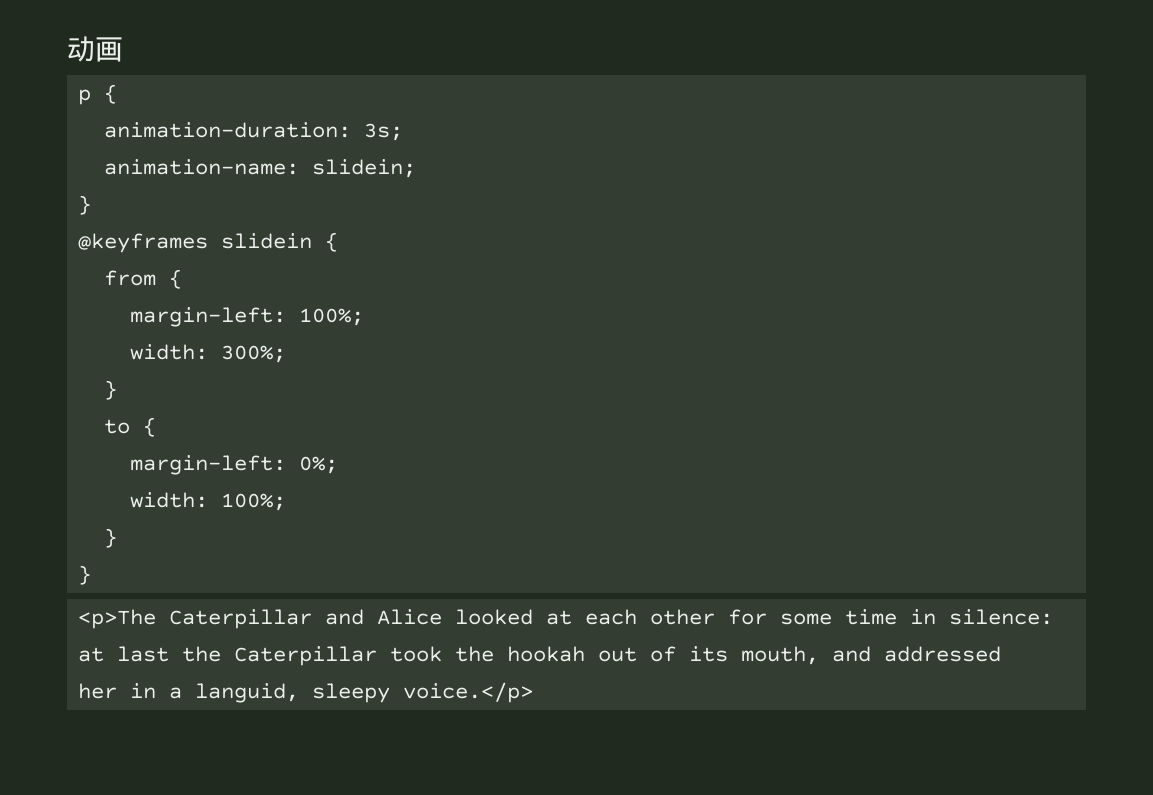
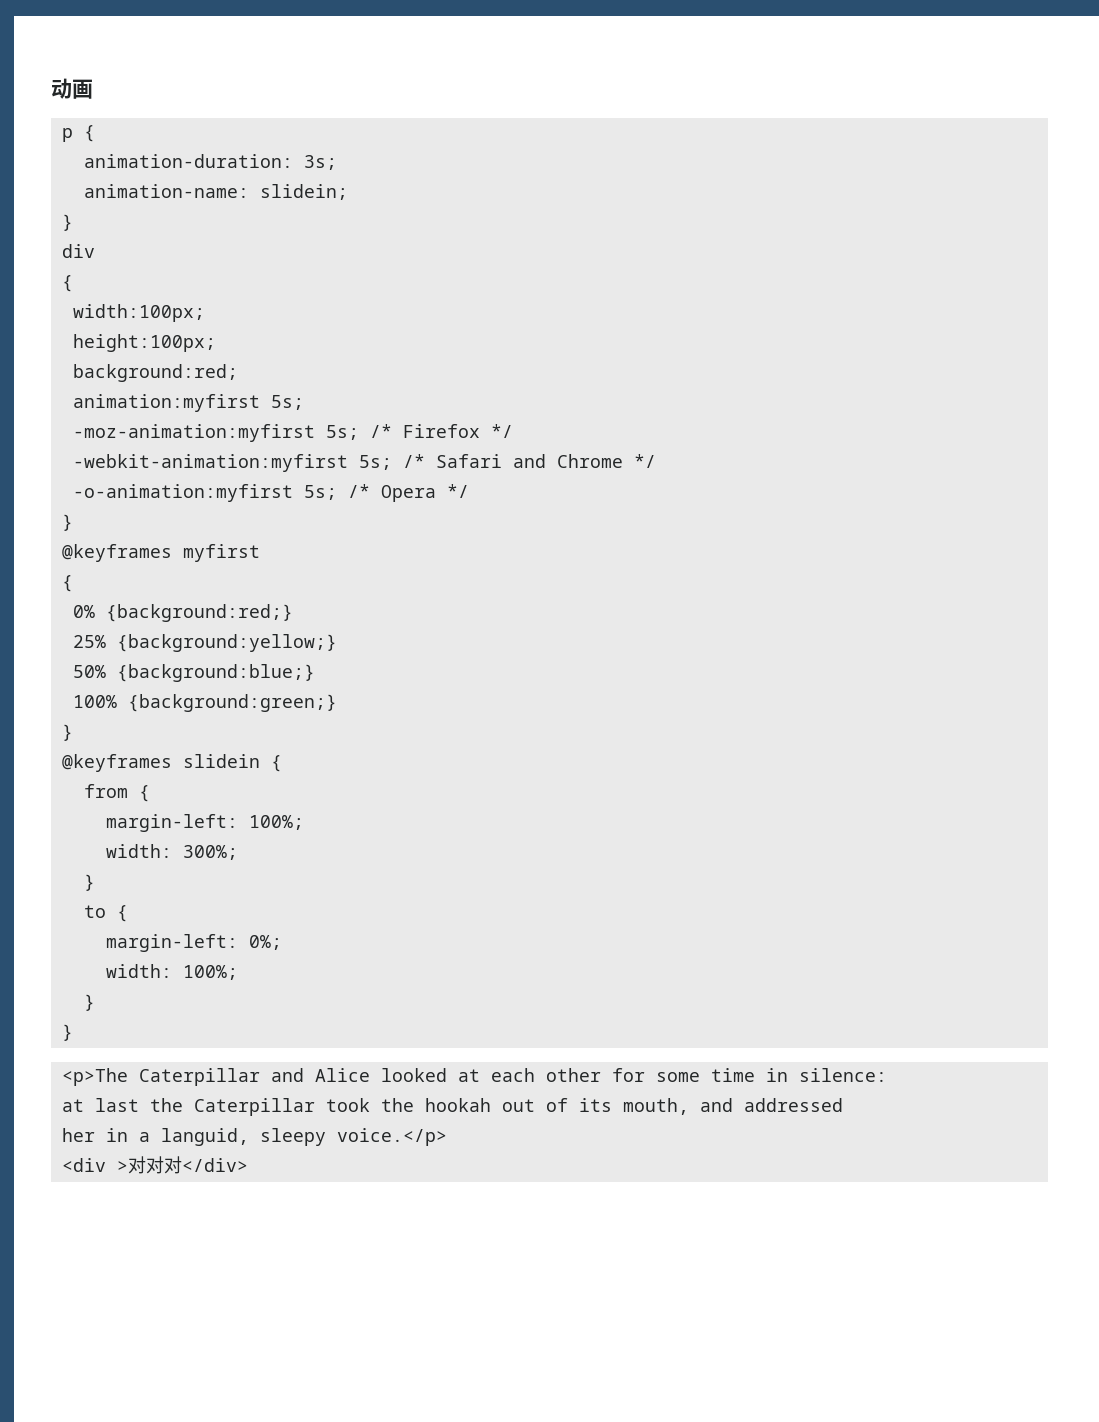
+ div
+ {
+ width:100px;
+ height:100px;
+ background:red;
+ animation:myfirst 5s;
+ -moz-animation:myfirst 5s; /* Firefox */
+ -webkit-animation:myfirst 5s; /* Safari and Chrome */
+ -o-animation:myfirst 5s; /* Opera */
+ }
+ @keyframes myfirst
+ {
+ 0% {background:red;}
+ 25% {background:yellow;}
+ 50% {background:blue;}
+ 100% {background:green;}
+ }
+ <div >对对对</div>

